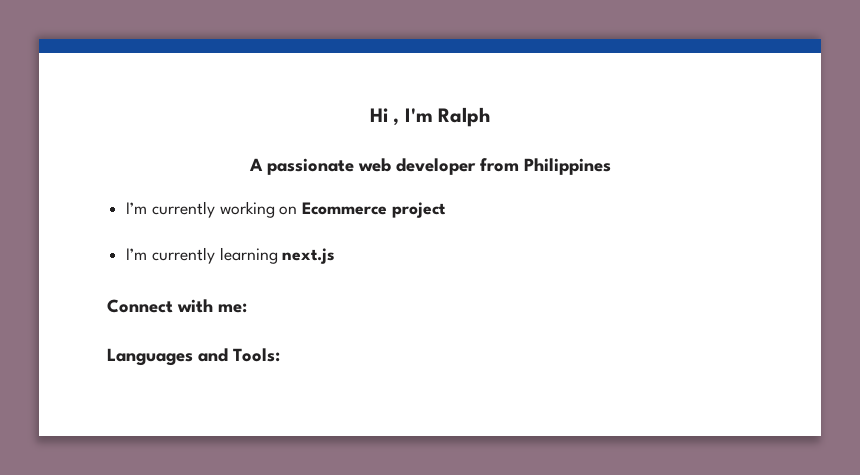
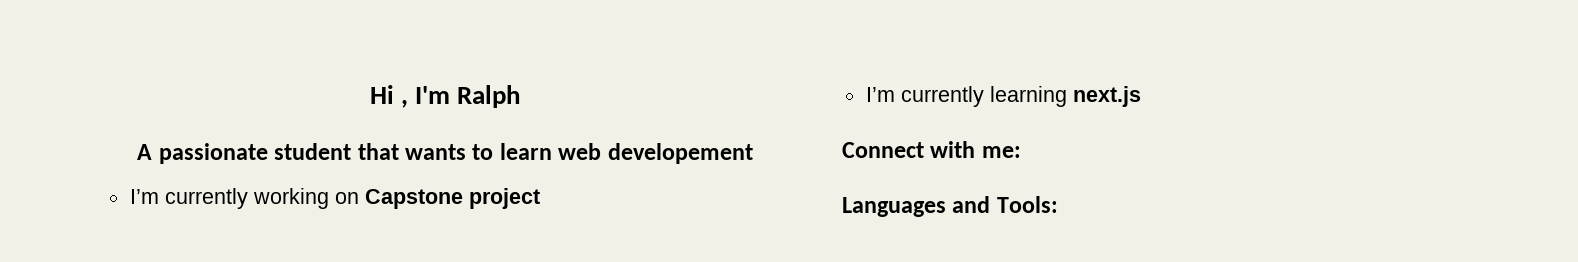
- A passionate web developer from Philippines
+ A passionate student that wants to learn web developement
- I’m currently working on Ecommerce project
+ I’m currently working on Capstone project

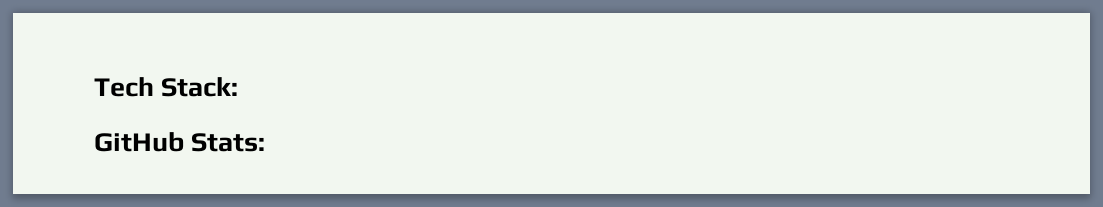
- Hi , I'm Ralph
- A passionate student that wants to learn web developement
- I’m currently working on Capstone project
- I’m currently learning next.js
- Connect with me:
- Languages and Tools:
+ Tech Stack:
+ GitHub Stats:

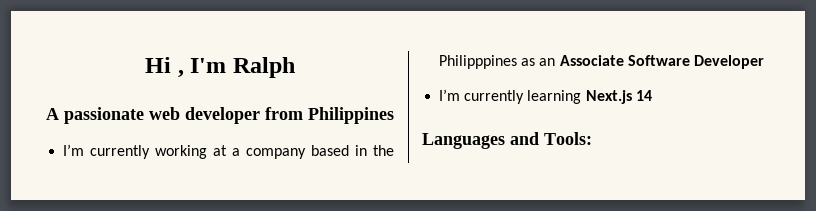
- Tech Stack:
- GitHub Stats:
+ Hi , I'm Ralph
+ A passionate web developer from Philippines
+ I’m currently working at a company based in the Philipppines as an Associate Software Developer
+ I’m currently learning Next.js 14
+ Languages and Tools:

